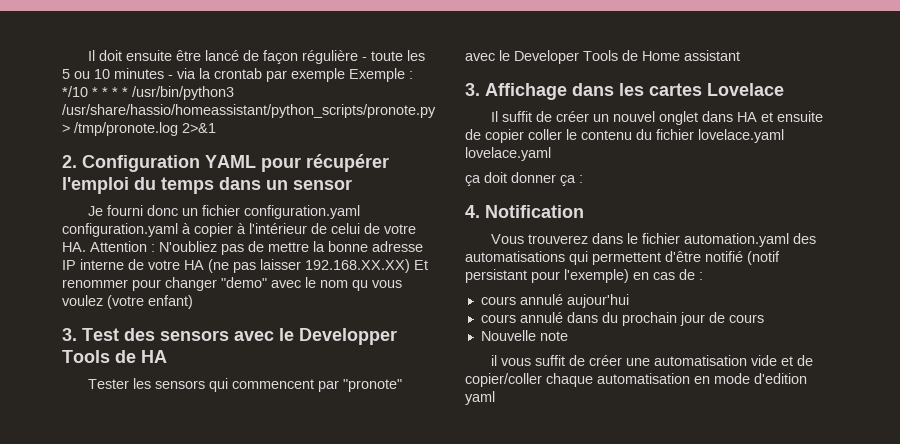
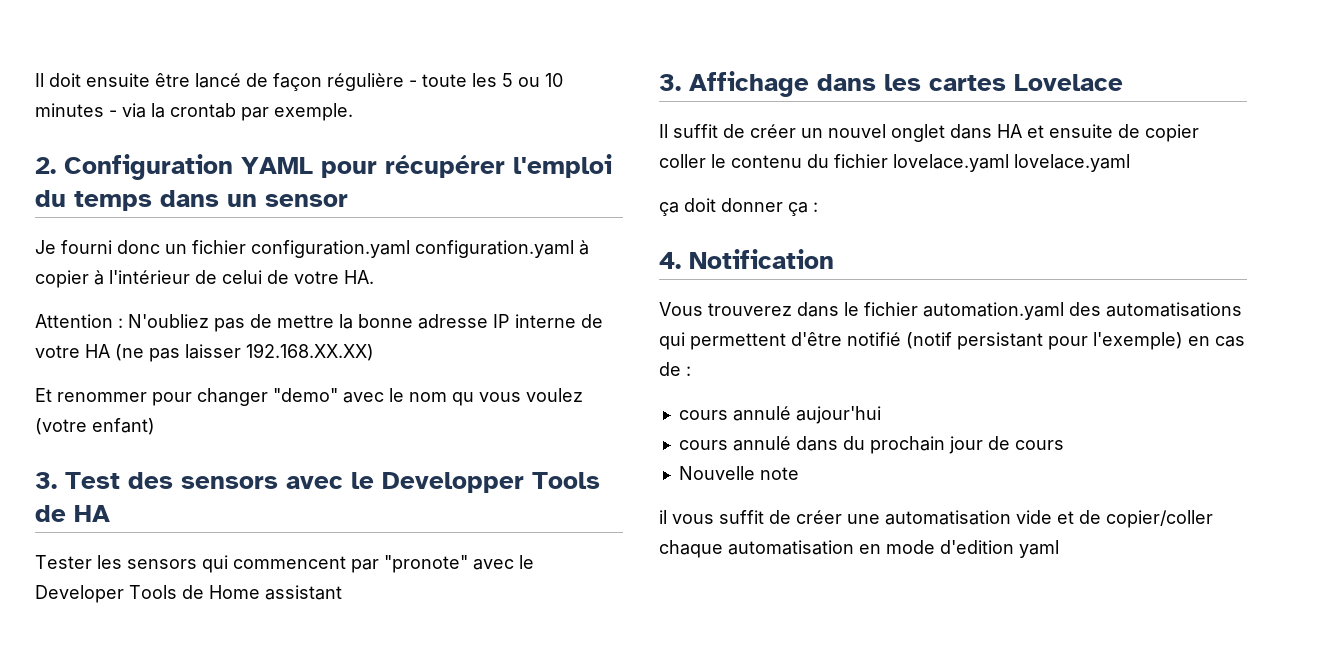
- Il doit ensuite être lancé de façon régulière - toute les 5 ou 10 minutes - via la crontab par exemple Exemple : */10 * * * * /usr/bin/python3 /usr/share/hassio/homeassistant/python_scripts/pronote.py > /tmp/pronote.log 2>&1
+ Il doit ensuite être lancé de façon régulière - toute les 5 ou 10 minutes - via la crontab par exemple.
- Je fourni donc un fichier configuration.yaml configuration.yaml à copier à l'intérieur de celui de votre HA. Attention : N'oubliez pas de mettre la bonne adresse IP interne de votre HA (ne pas laisser 192.168.XX.XX) Et renommer pour changer "demo" avec le nom qu vous voulez (votre enfant)
+ Je fourni donc un fichier configuration.yaml configuration.yaml à copier à l'intérieur de celui de votre HA.
+ Attention : N'oubliez pas de mettre la bonne adresse IP interne de votre HA (ne pas laisser 192.168.XX.XX)
+ Et renommer pour changer "demo" avec le nom qu vous voulez (votre enfant)

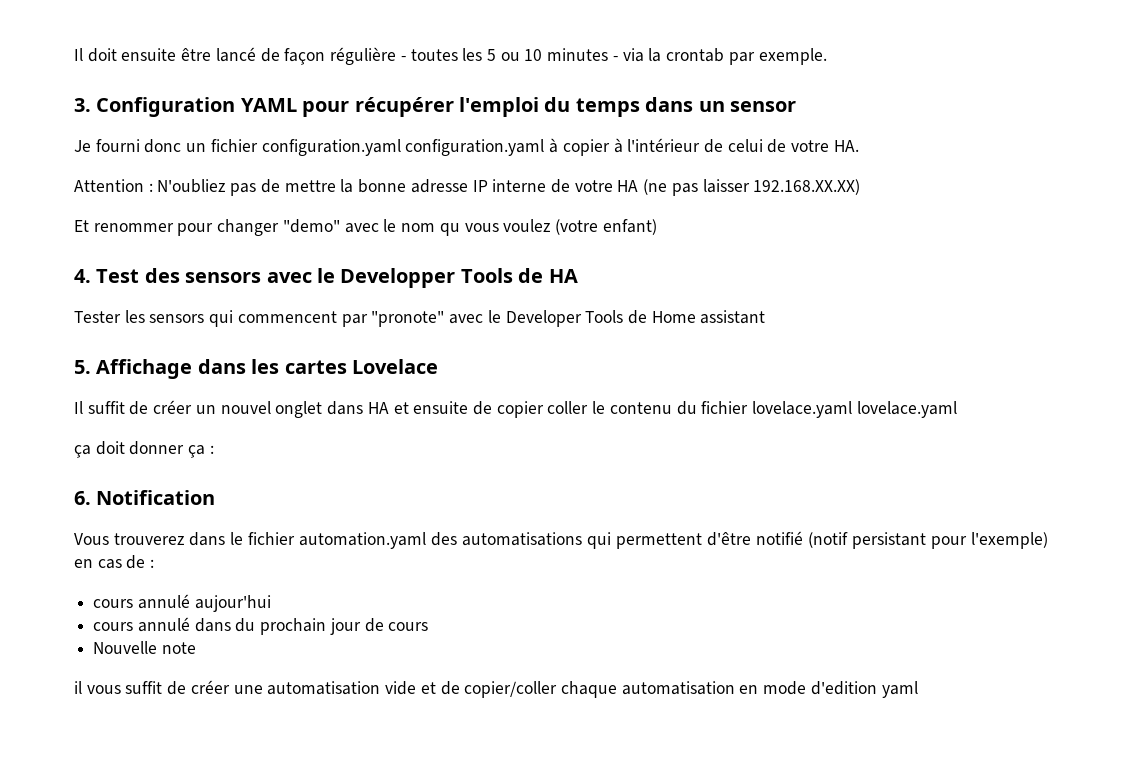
- Il doit ensuite être lancé de façon régulière - toute les 5 ou 10 minutes - via la crontab par exemple.
+ Il doit ensuite être lancé de façon régulière - toutes les 5 ou 10 minutes - via la crontab par exemple.
- 2. Configuration YAML pour récupérer l'emploi du temps dans un sensor
+ 3. Configuration YAML pour récupérer l'emploi du temps dans un sensor
- 3. Test des sensors avec le Developper Tools de HA
+ 4. Test des sensors avec le Developper Tools de HA
- 3. Affichage dans les cartes Lovelace
+ 5. Affichage dans les cartes Lovelace
- 4. Notification
+ 6. Notification

